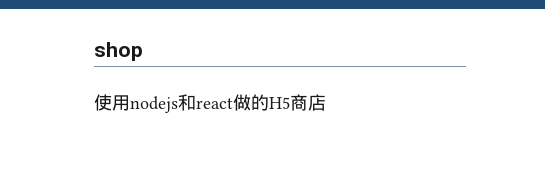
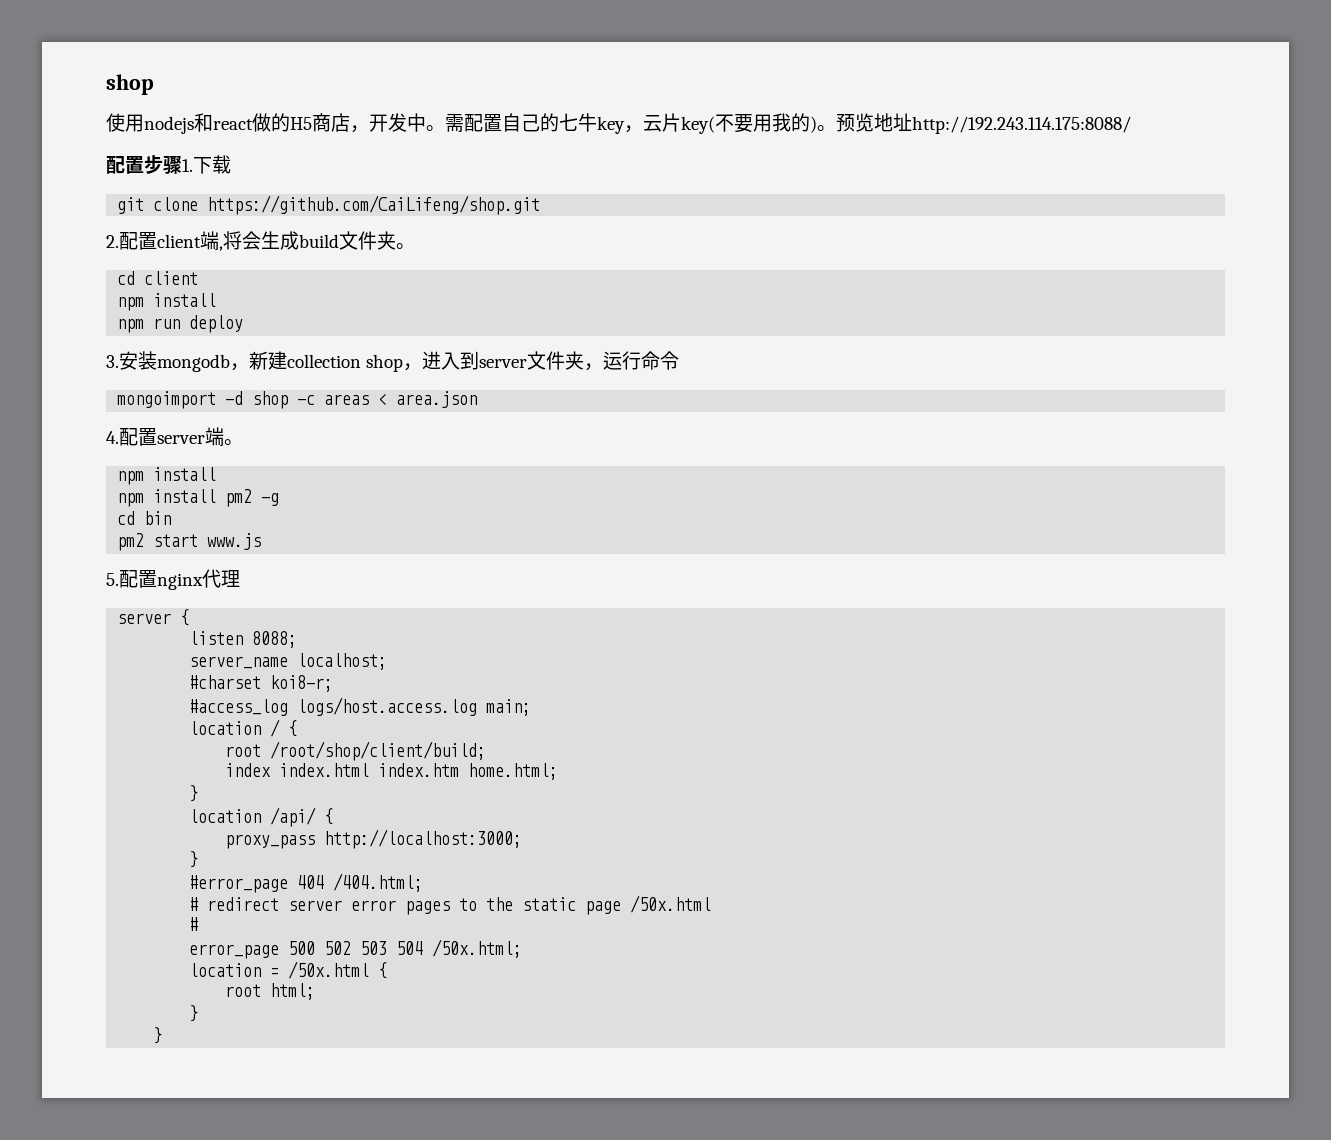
- 使用nodejs和react做的H5商店
+ 使用nodejs和react做的H5商店，开发中。需配置自己的七牛key，云片key(不要用我的)。预览地址http://192.243.114.175:8088/
+ 配置步骤1.下载
+ git clone https://github.com/CaiLifeng/shop.git
+ 2.配置client端,将会生成build文件夹。
+ cd client
+ npm install
+ npm run deploy
+ 3.安装mongodb，新建collection shop，进入到server文件夹，运行命令
+ mongoimport -d shop -c areas < area.json
+ 4.配置server端。
+ npm install
+ npm install pm2 -g
+ cd bin
+ pm2 start www.js
+ 5.配置nginx代理
+ server {
+ listen 8088;
+ server_name localhost;
+ #charset koi8-r;
+ #access_log logs/host.access.log main;
+ location / {
+ root /root/shop/client/build;
+ index index.html index.htm home.html;
+ }
+ location /api/ {
+ proxy_pass http://localhost:3000;
+ }
+ #error_page 404 /404.html;
+ # redirect server error pages to the static page /50x.html
+ #
+ error_page 500 502 503 504 /50x.html;
+ location = /50x.html {
+ root html;
+ }
+ }

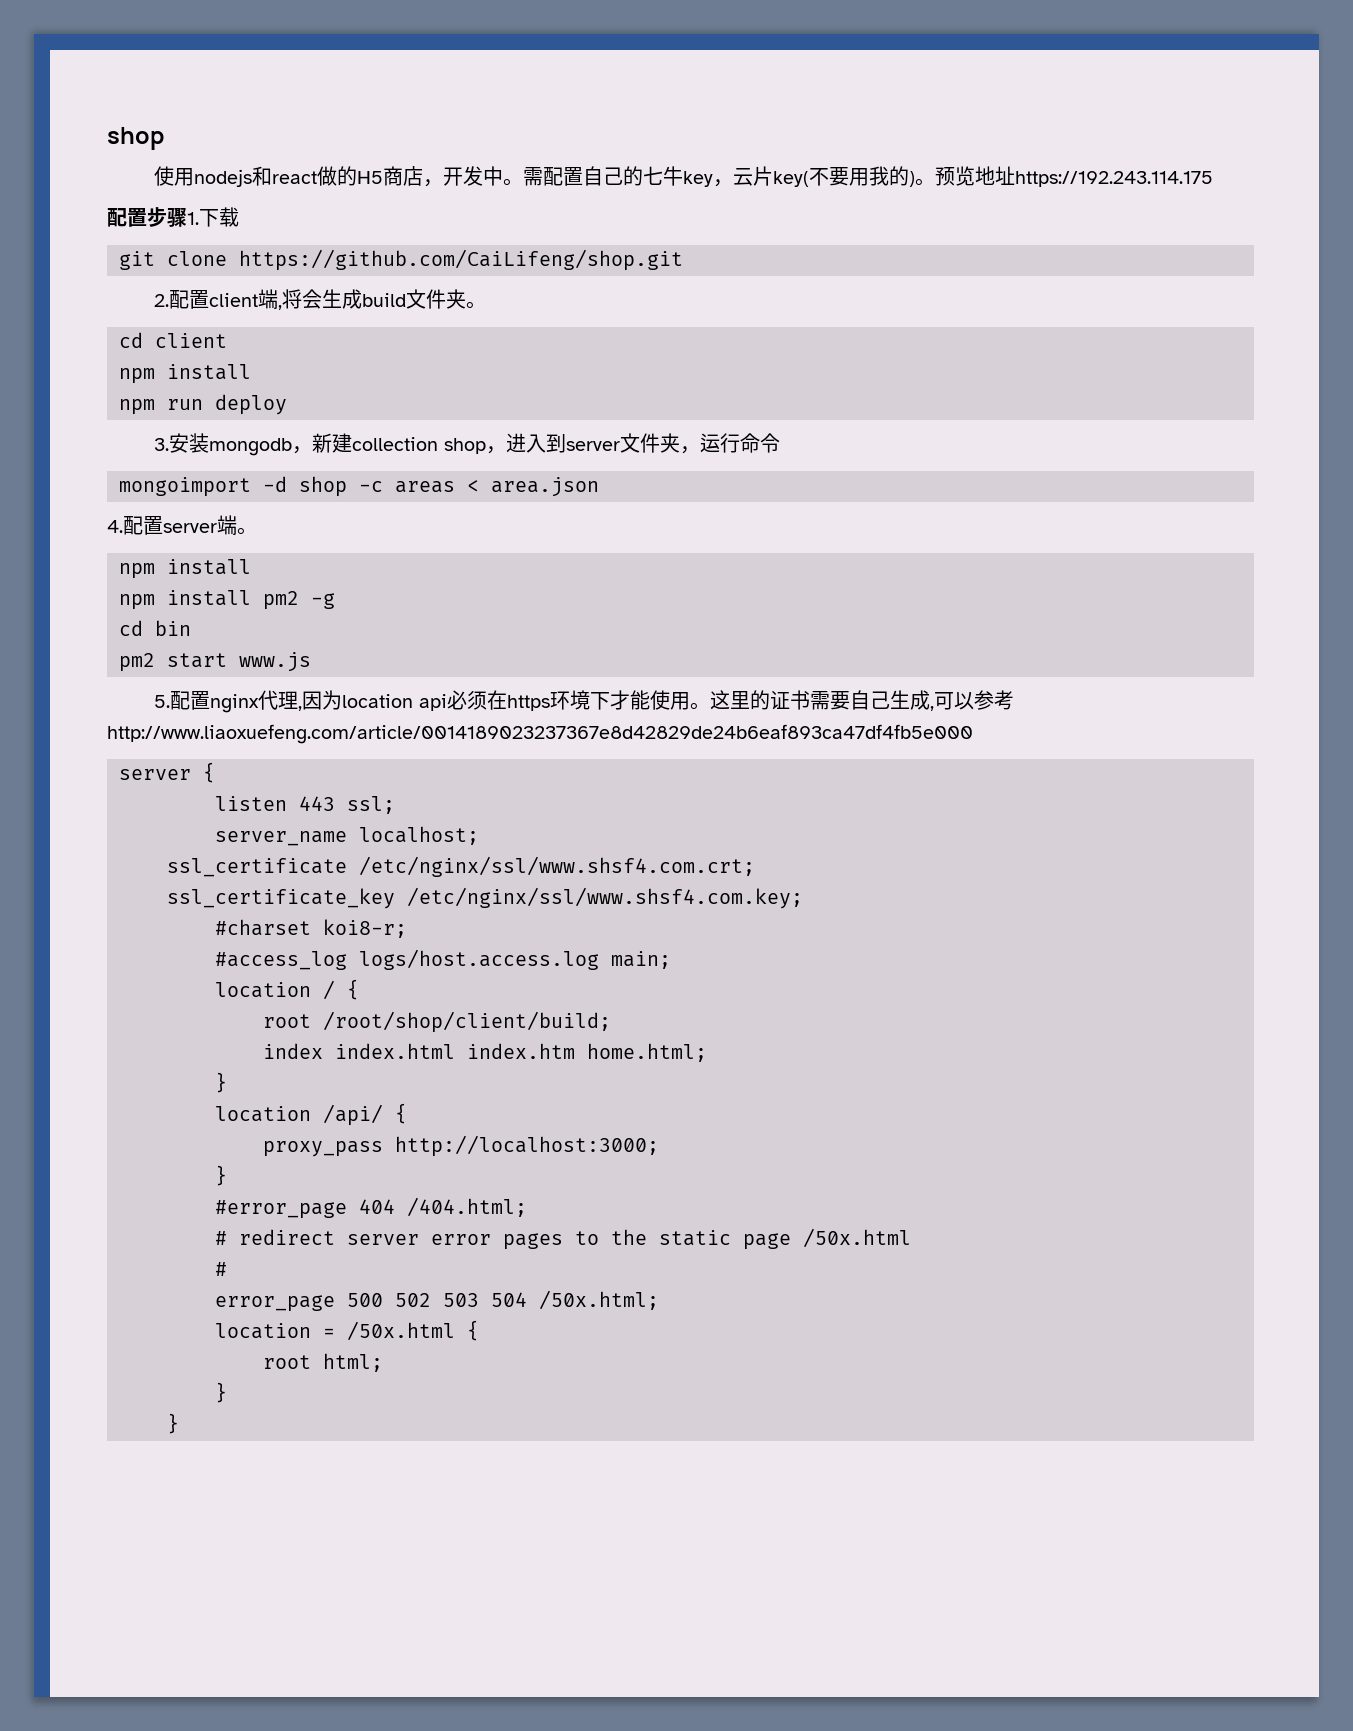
- 预览地址http://192.243.114.175:8088/
+ 预览地址https://192.243.114.175
- 5.配置nginx代理
+ 5.配置nginx代理,因为location api必须在https环境下才能使用。这里的证书需要自己生成,可以参考http://www.liaoxuefeng.com/article/0014189023237367e8d42829de24b6eaf893ca47df4fb5e000
- listen 8088;
+ listen 443 ssl;
+ ssl_certificate /etc/nginx/ssl/www.shsf4.com.crt;
+ ssl_certificate_key /etc/nginx/ssl/www.shsf4.com.key;

